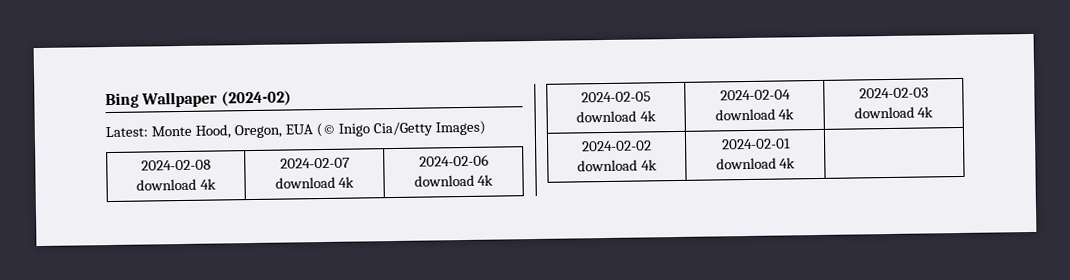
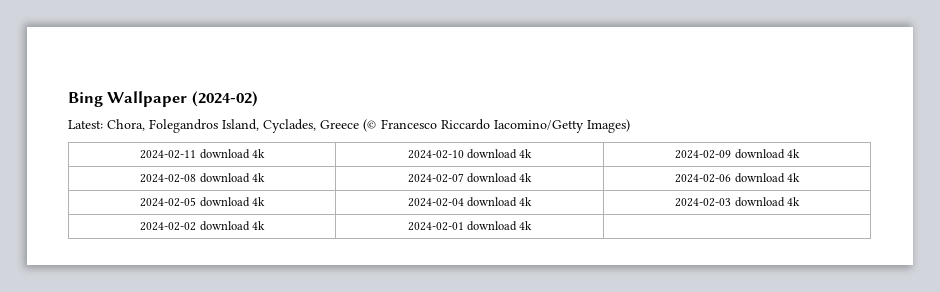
- Latest: Monte Hood, Oregon, EUA (© Inigo Cia/Getty Images)
+ Latest: Chora, Folegandros Island, Cyclades, Greece (© Francesco Riccardo Iacomino/Getty Images)
+ 2024-02-11 download 4k | 2024-02-10 download 4k | 2024-02-09 download 4k

